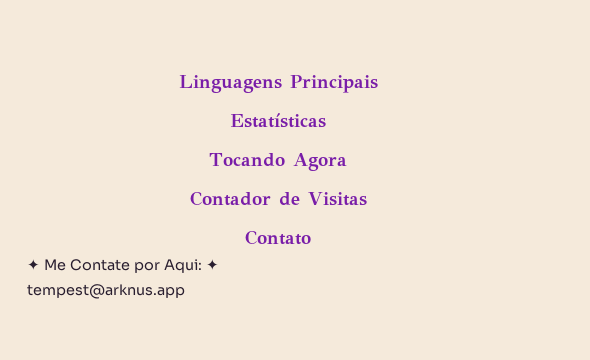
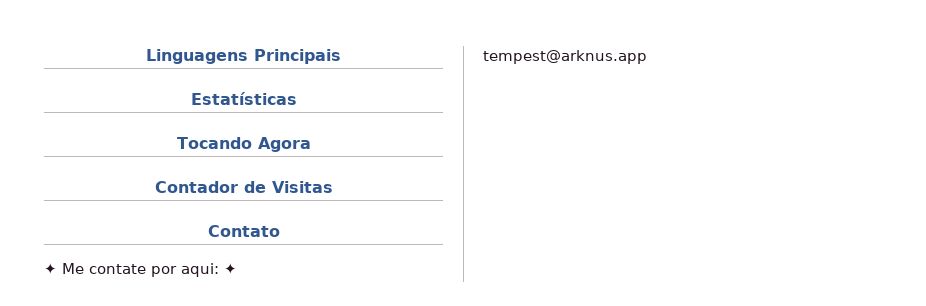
- ✦ Me Contate por Aqui: ✦
+ ✦ Me contate por aqui: ✦

